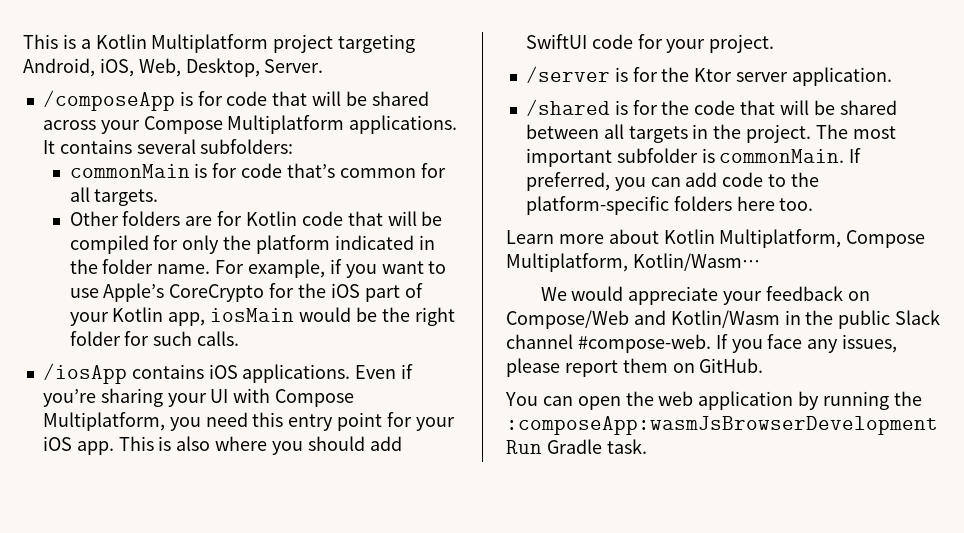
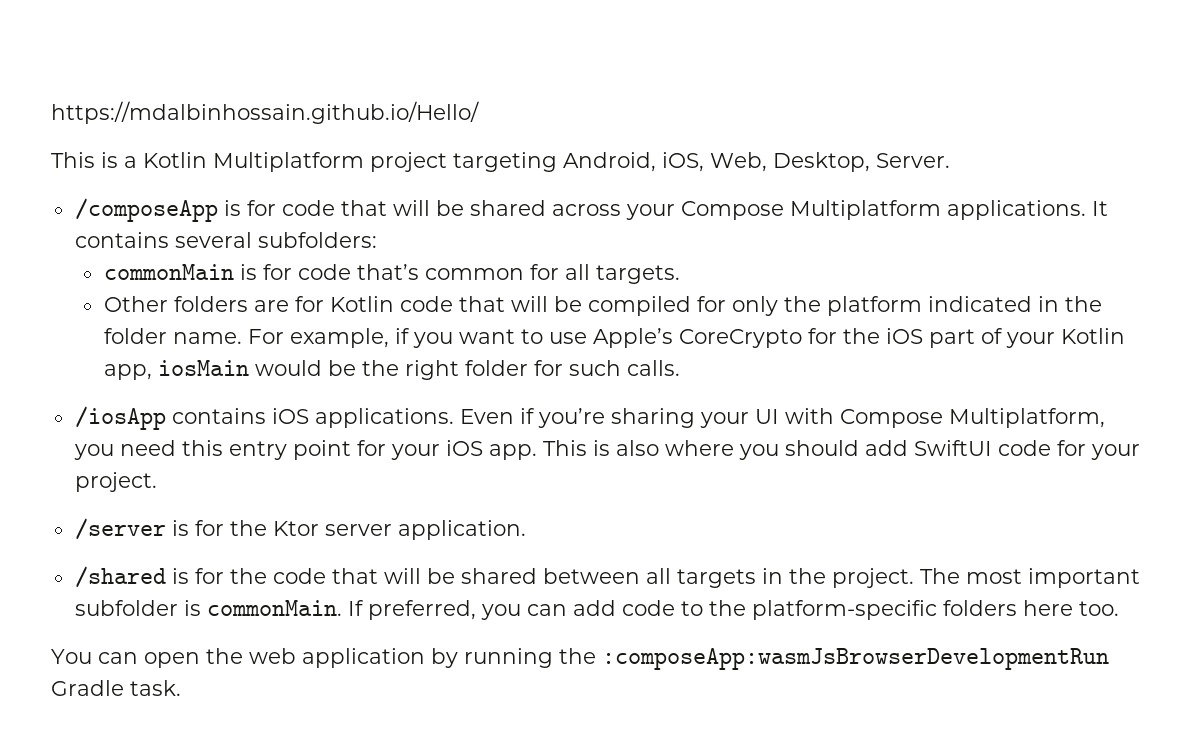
+ https://mdalbinhossain.github.io/Hello/
- Learn more about Kotlin Multiplatform, Compose Multiplatform, Kotlin/Wasm…
- We would appreciate your feedback on Compose/Web and Kotlin/Wasm in the public Slack channel #compose-web. If you face any issues, please report them on GitHub.

